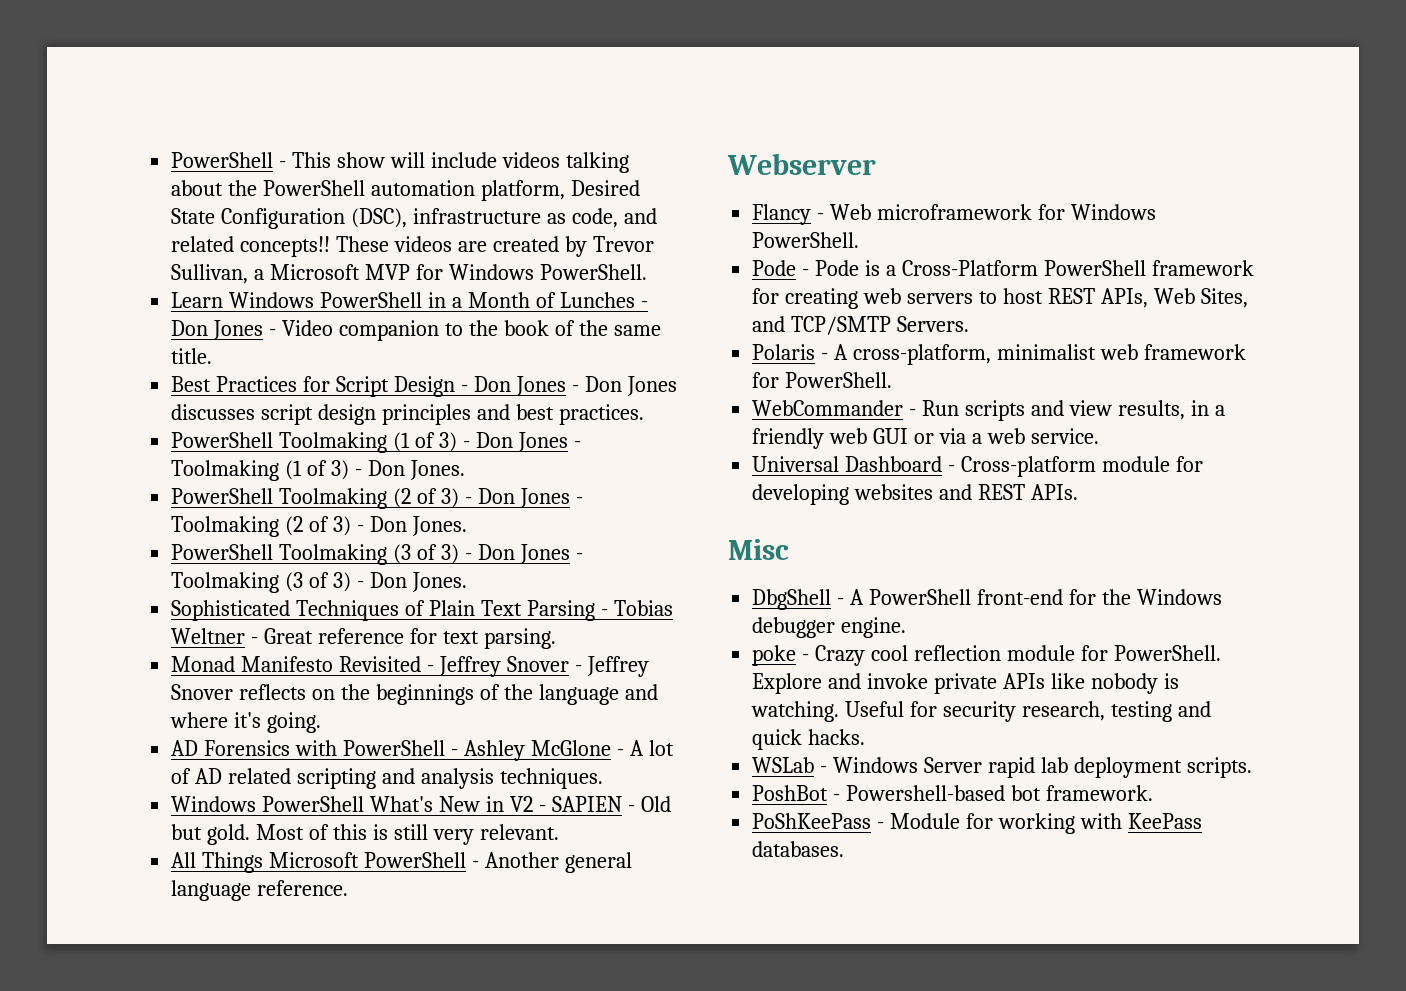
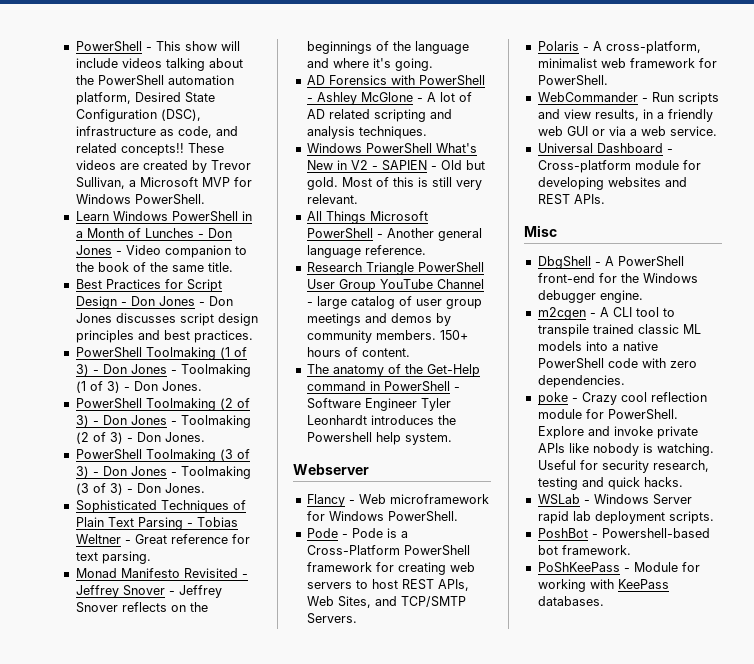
+ Research Triangle PowerShell User Group YouTube Channel - large catalog of user group meetings and demos by community members. 150+ hours of content.
+ The anatomy of the Get-Help command in PowerShell - Software Engineer Tyler Leonhardt introduces the Powershell help system.
+ m2cgen - A CLI tool to transpile trained classic ML models into a native PowerShell code with zero dependencies.

